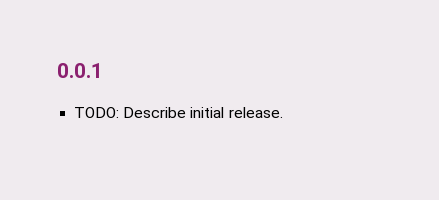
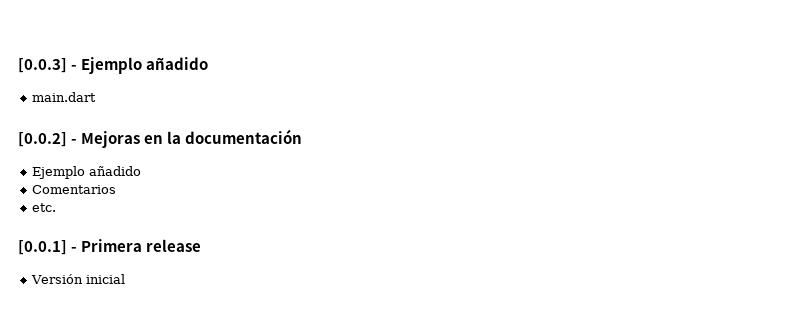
- 0.0.1
- TODO: Describe initial release.
+ [0.0.3] - Ejemplo añadido
+ main.dart
+ [0.0.2] - Mejoras en la documentación
+ Ejemplo añadido
+ Comentarios
+ etc.
+ [0.0.1] - Primera release
+ Versión inicial

